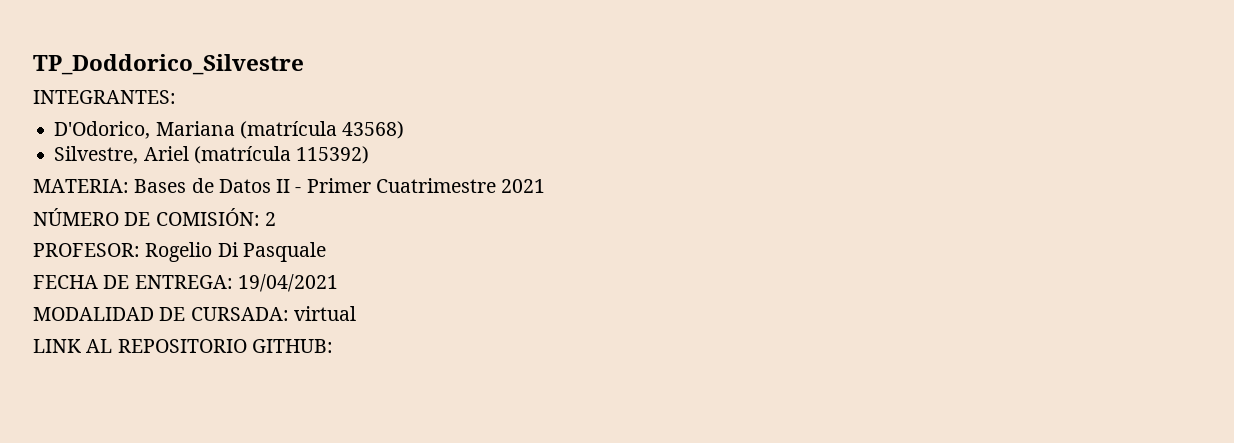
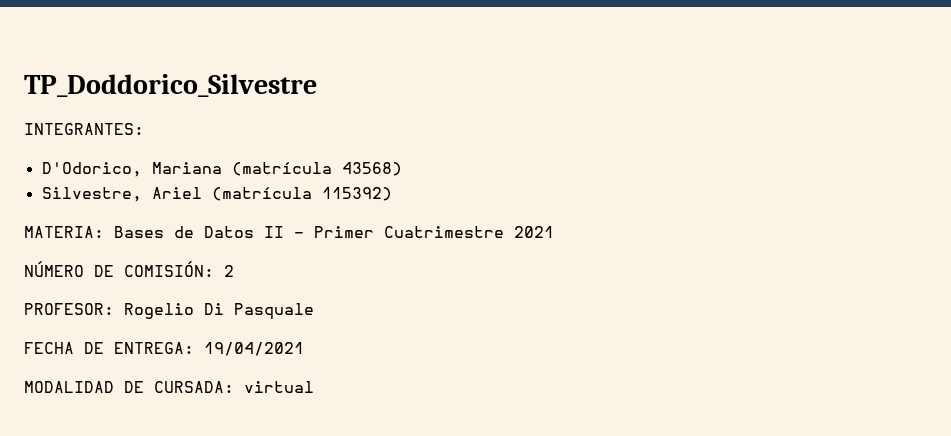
- LINK AL REPOSITORIO GITHUB:

